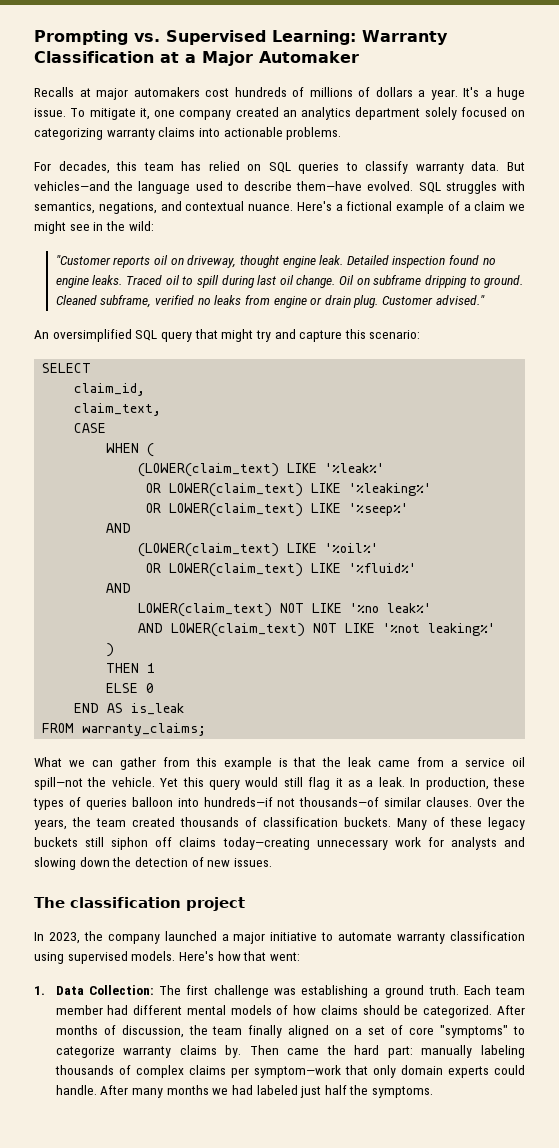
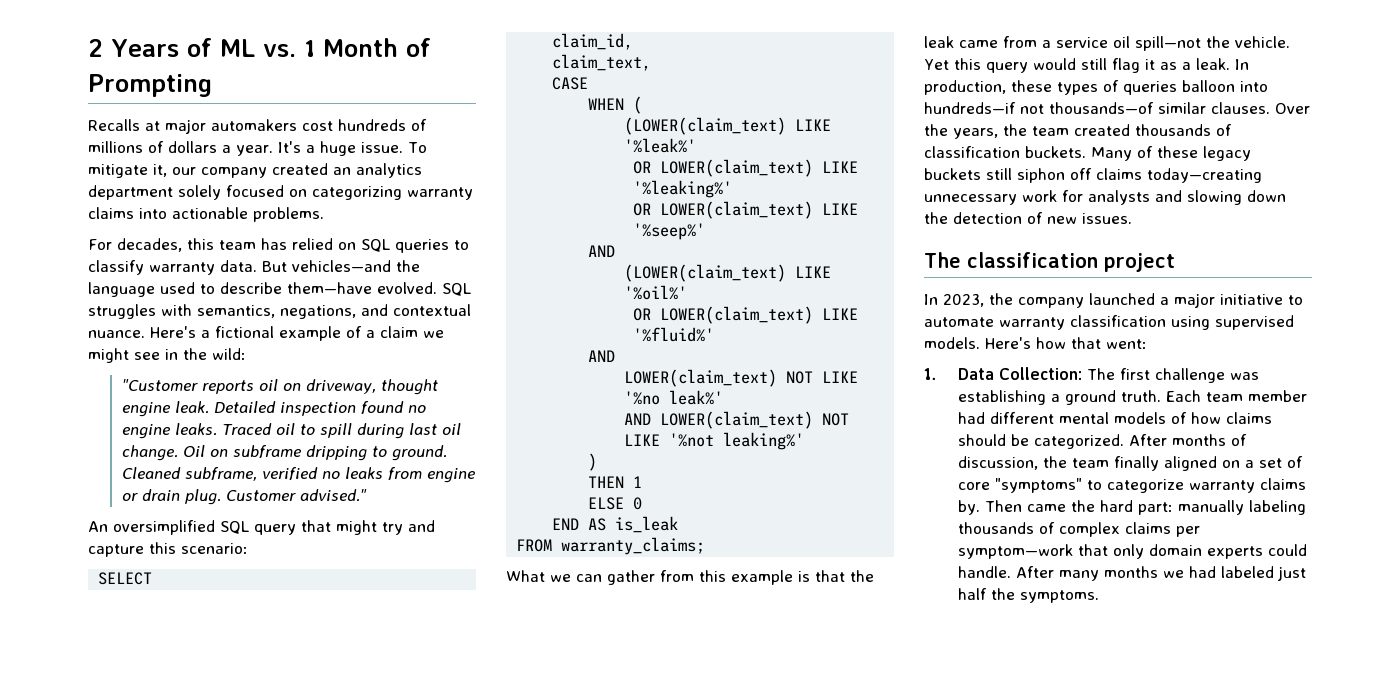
- Prompting vs. Supervised Learning: Warranty Classification at a Major Automaker
+ 2 Years of ML vs. 1 Month of Prompting
- To mitigate it, one company created an analytics department solely focused on categorizing warranty claims into actionable problems.
+ To mitigate it, our company created an analytics department solely focused on categorizing warranty claims into actionable problems.

